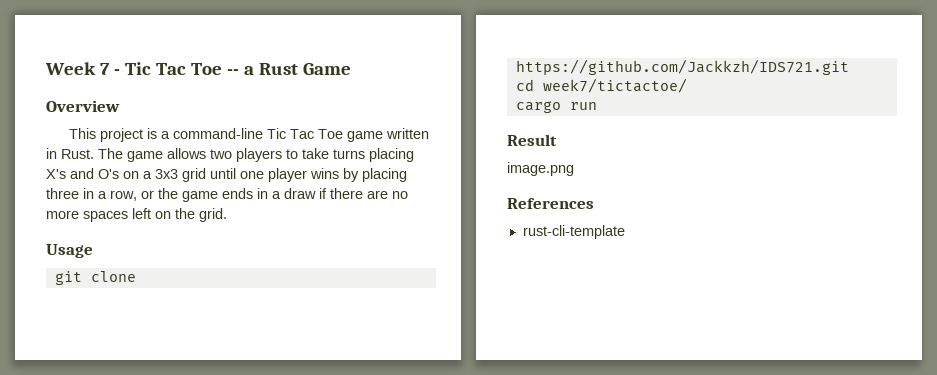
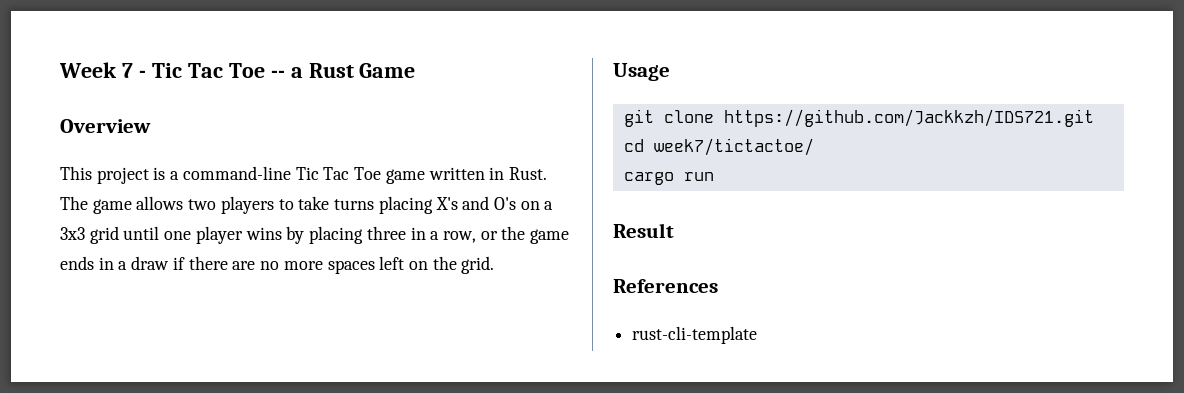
- image.png

